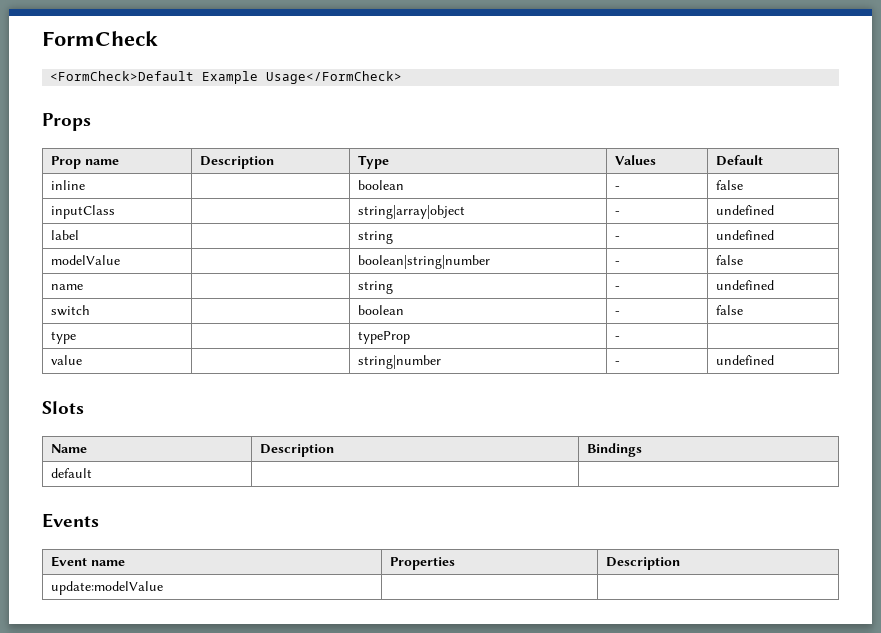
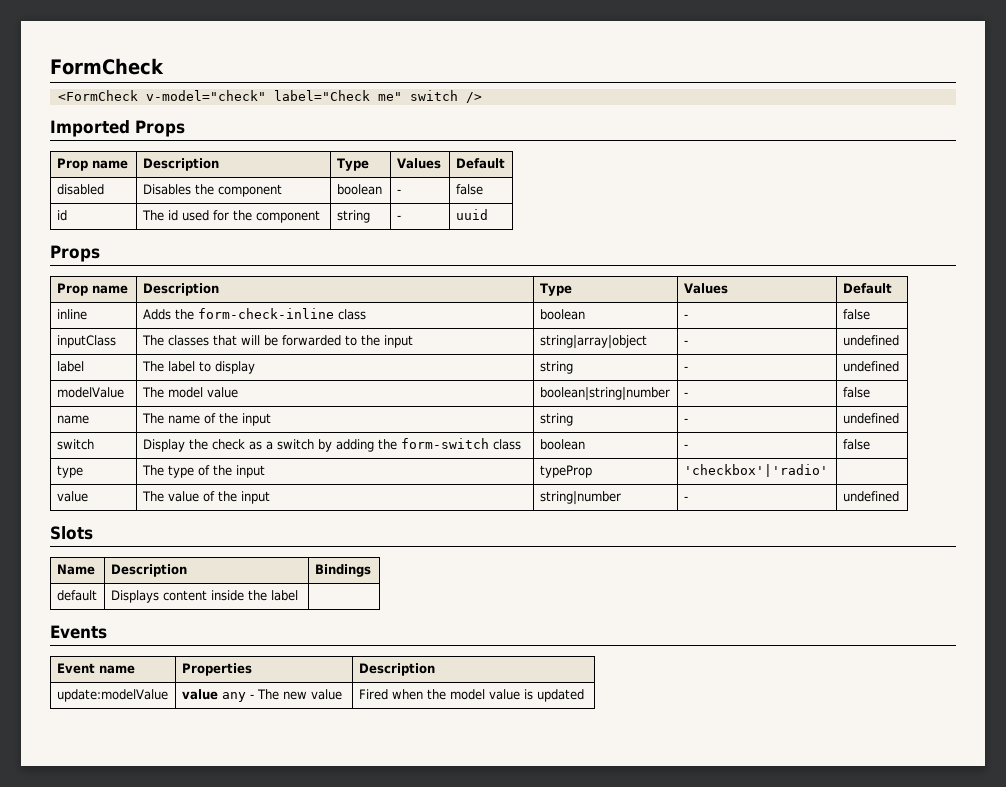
- <FormCheck>Default Example Usage</FormCheck>
+ <FormCheck v-model="check" label="Check me" switch />
+ Imported Props
+ Prop name | Description | Type | Values | Default
+ disabled | Disables the component | boolean | - | false
+ id | The id used for the component | string | - | uuid
- inline | | boolean | - | false
+ inline | Adds the form-check-inline class | boolean | - | false
- inputClass | | string|array|object | - | undefined
+ inputClass | The classes that will be forwarded to the input | string|array|object | - | undefined
- label | | string | - | undefined
+ label | The label to display | string | - | undefined
- modelValue | | boolean|string|number | - | false
+ modelValue | The model value | boolean|string|number | - | false
- name | | string | - | undefined
+ name | The name of the input | string | - | undefined
- switch | | boolean | - | false
+ switch | Display the check as a switch by adding the form-switch class | boolean | - | false
- type | | typeProp | - |
- value | | string|number | - | undefined
+ type | The type of the input | typeProp | 'checkbox'|'radio' |
+ value | The value of the input | string|number | - | undefined
- default | |
+ default | Displays content inside the label |
- update:modelValue | |
+ update:modelValue | value any - The new value | Fired when the model value is updated

